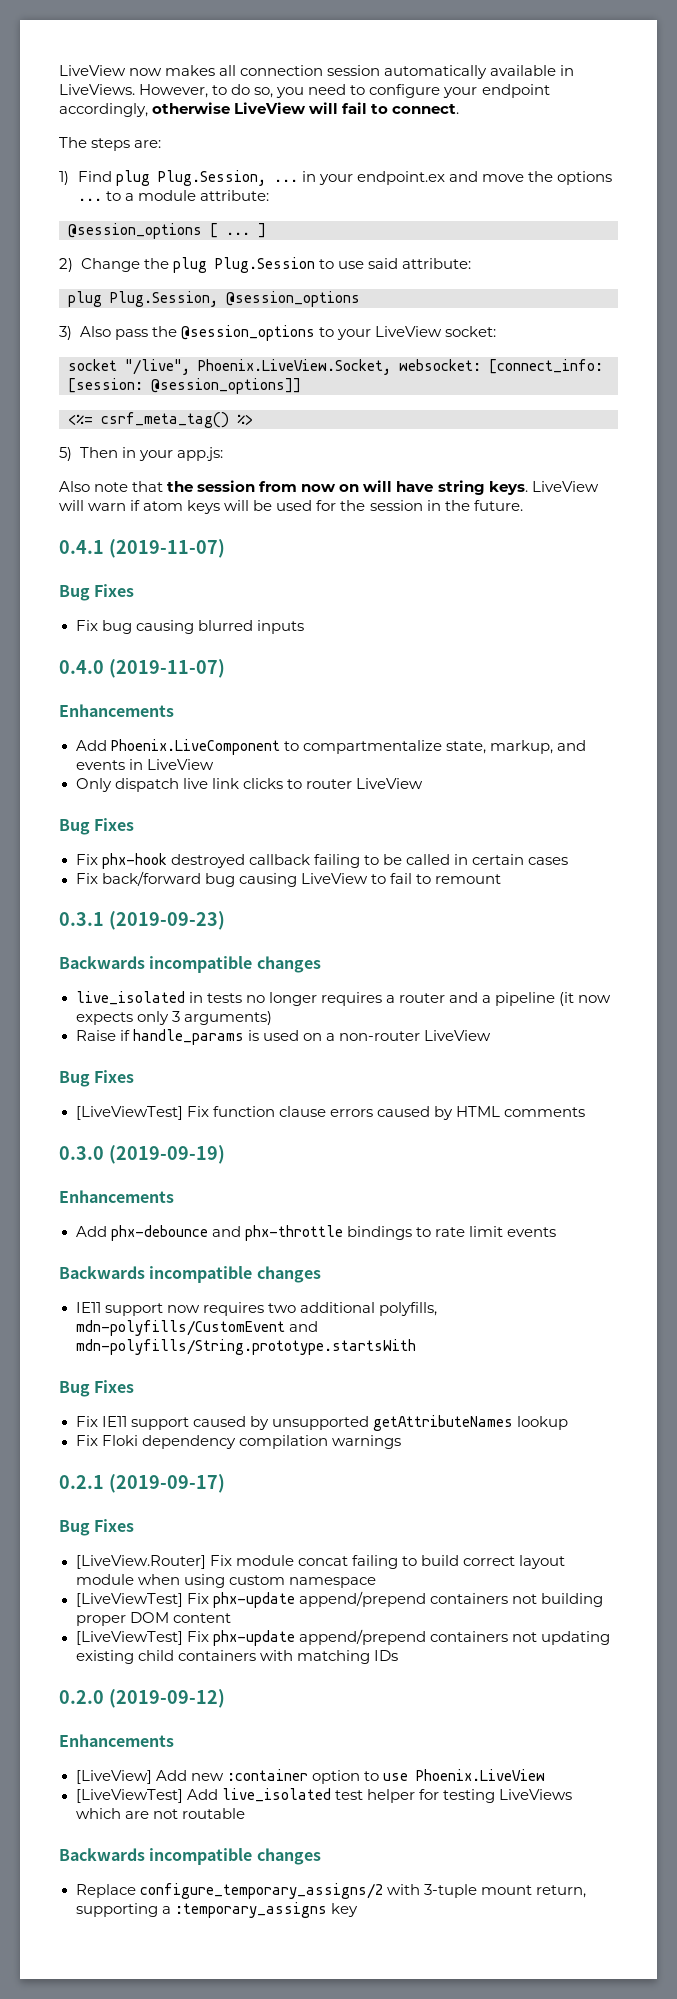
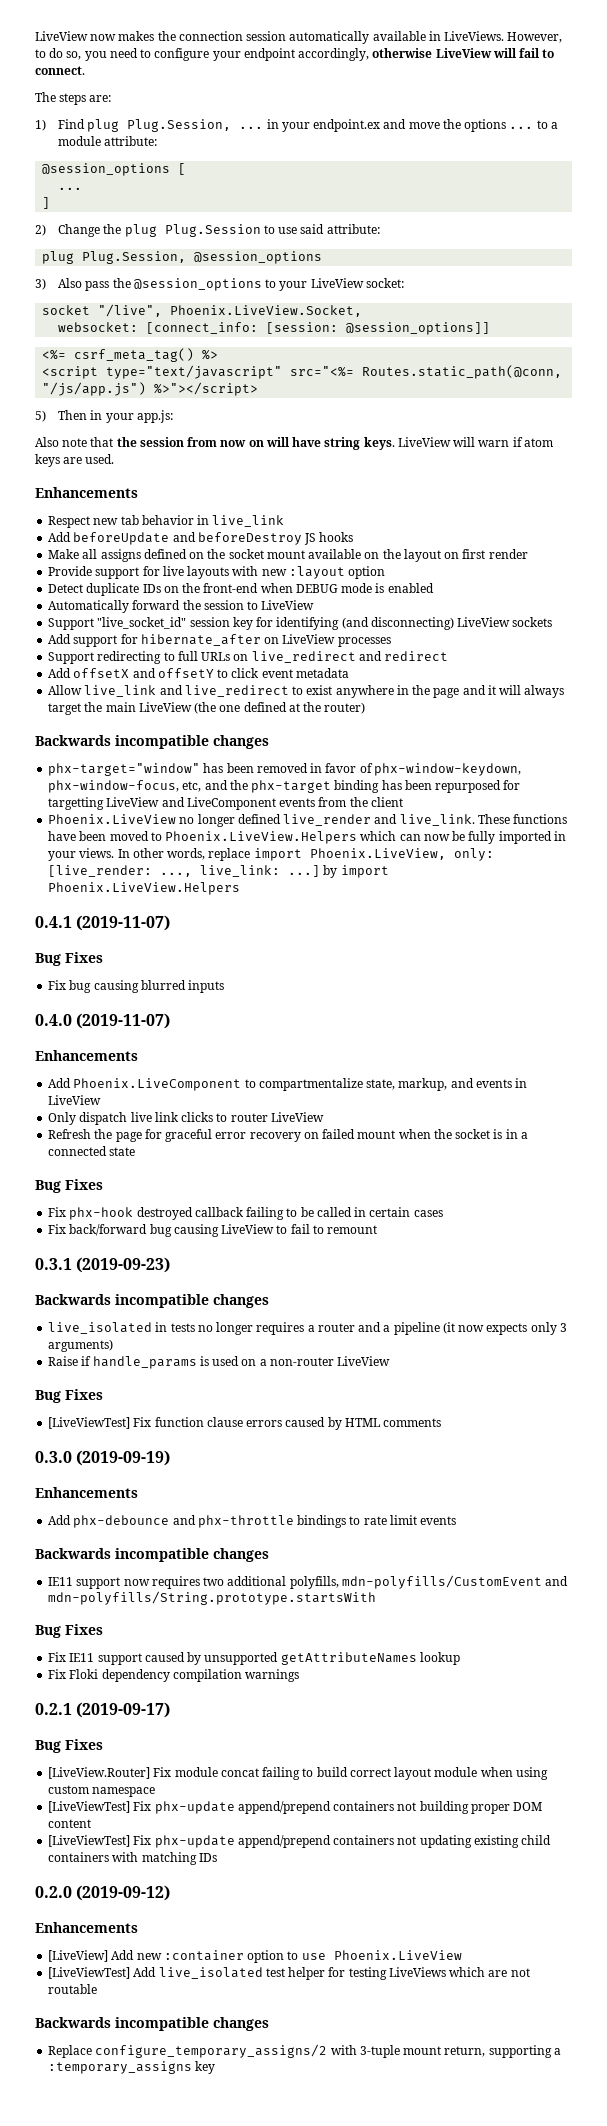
- LiveView now makes all connection session automatically available in LiveViews.
+ LiveView now makes the connection session automatically available in LiveViews.
- @session_options [ ... ]
+ @session_options [
+ ...
+ ]
- socket "/live", Phoenix.LiveView.Socket, websocket: [connect_info: [session: @session_options]]
+ socket "/live", Phoenix.LiveView.Socket,
+ websocket: [connect_info: [session: @session_options]]
+ <script type="text/javascript" src="<%= Routes.static_path(@conn, "/js/app.js") %>"></script>
- LiveView will warn if atom keys will be used for the session in the future.
+ LiveView will warn if atom keys are used.
+ Enhancements
+ Respect new tab behavior in live_link
+ Add beforeUpdate and beforeDestroy JS hooks
+ Make all assigns defined on the socket mount available on the layout on first render
+ Provide support for live layouts with new :layout option
+ Detect duplicate IDs on the front-end when DEBUG mode is enabled
+ Automatically forward the session to LiveView
+ Support "live_socket_id" session key for identifying (and disconnecting) LiveView sockets
+ Add support for hibernate_after on LiveView processes
+ Support redirecting to full URLs on live_redirect and redirect
+ Add offsetX and offsetY to click event metadata
+ Allow live_link and live_redirect to exist anywhere in the page and it will always target the main LiveView (the one defined at the router)
+ Backwards incompatible changes
+ phx-target="window" has been removed in favor of phx-window-keydown, phx-window-focus, etc, and the phx-target binding has been repurposed for targetting LiveView and LiveComponent events from the client
+ Phoenix.LiveView no longer defined live_render and live_link. These functions have been moved to Phoenix.LiveView.Helpers which can now be fully imported in your views. In other words, replace import Phoenix.LiveView, only: [live_render: ..., live_link: ...] by import Phoenix.LiveView.Helpers
+ Refresh the page for graceful error recovery on failed mount when the socket is in a connected state

